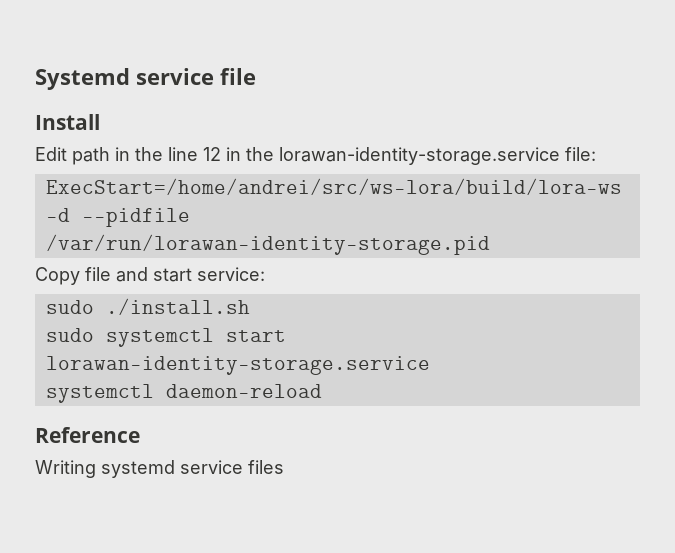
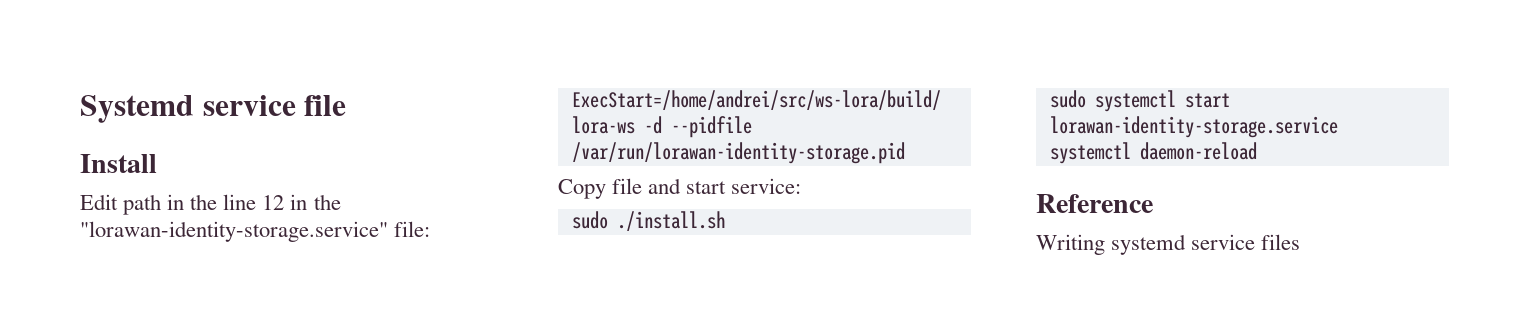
- Edit path in the line 12 in the lorawan-identity-storage.service file:
+ Edit path in the line 12 in the "lorawan-identity-storage.service" file:

